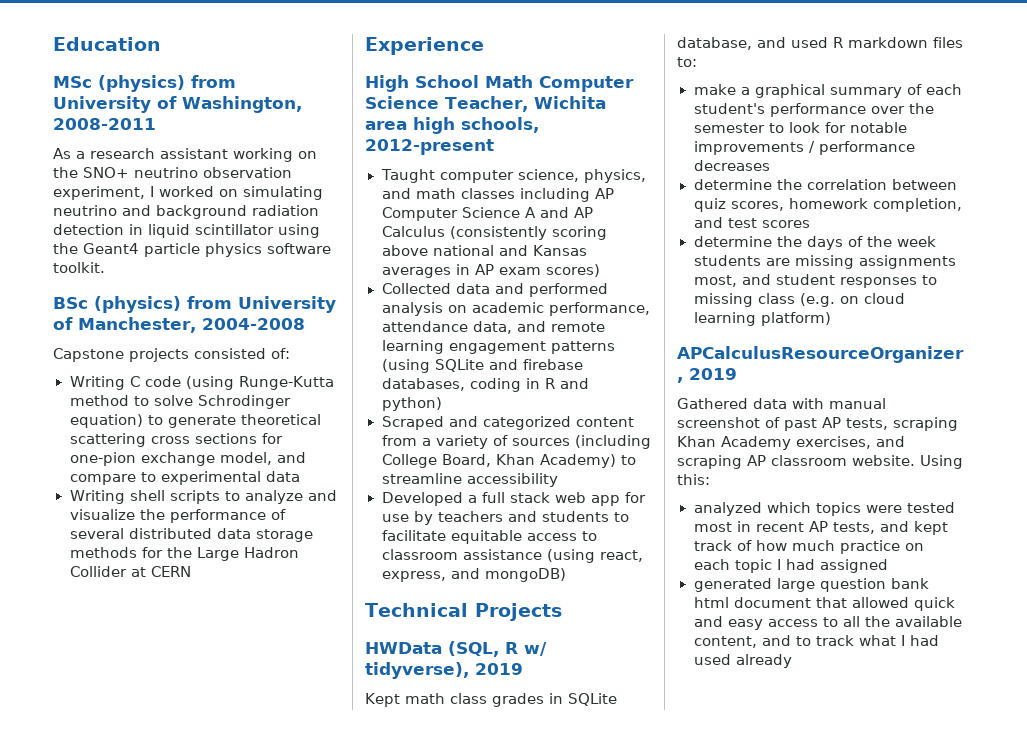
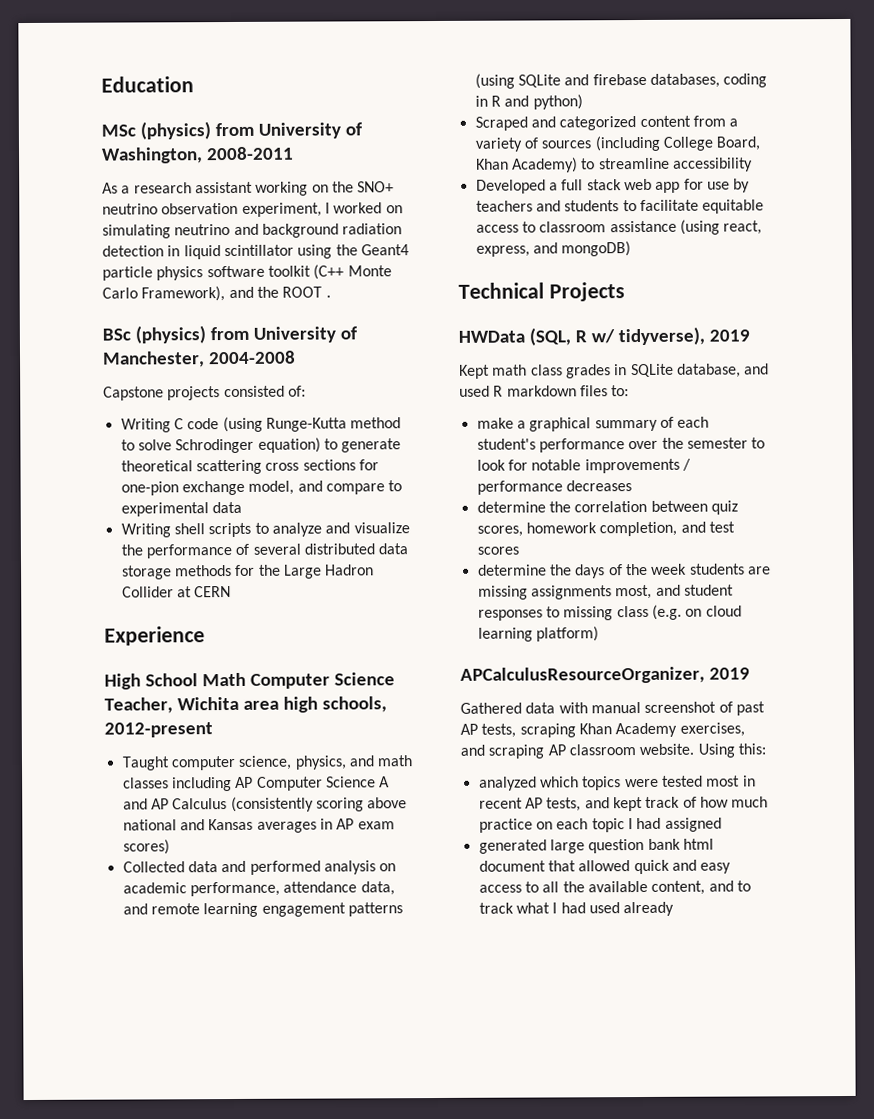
- As a research assistant working on the SNO+ neutrino observation experiment, I worked on simulating neutrino and background radiation detection in liquid scintillator using the Geant4 particle physics software toolkit.
+ As a research assistant working on the SNO+ neutrino observation experiment, I worked on simulating neutrino and background radiation detection in liquid scintillator using the Geant4 particle physics software toolkit (C++ Monte Carlo Framework), and the ROOT .

